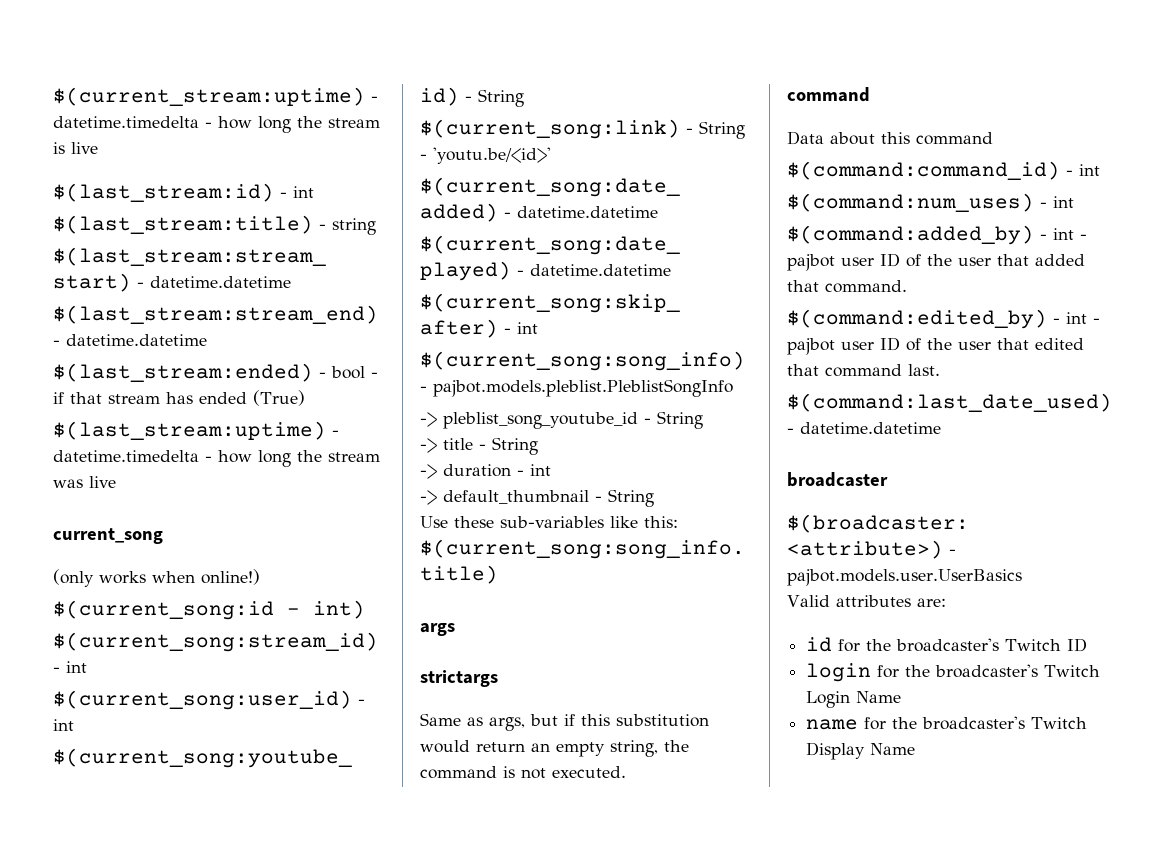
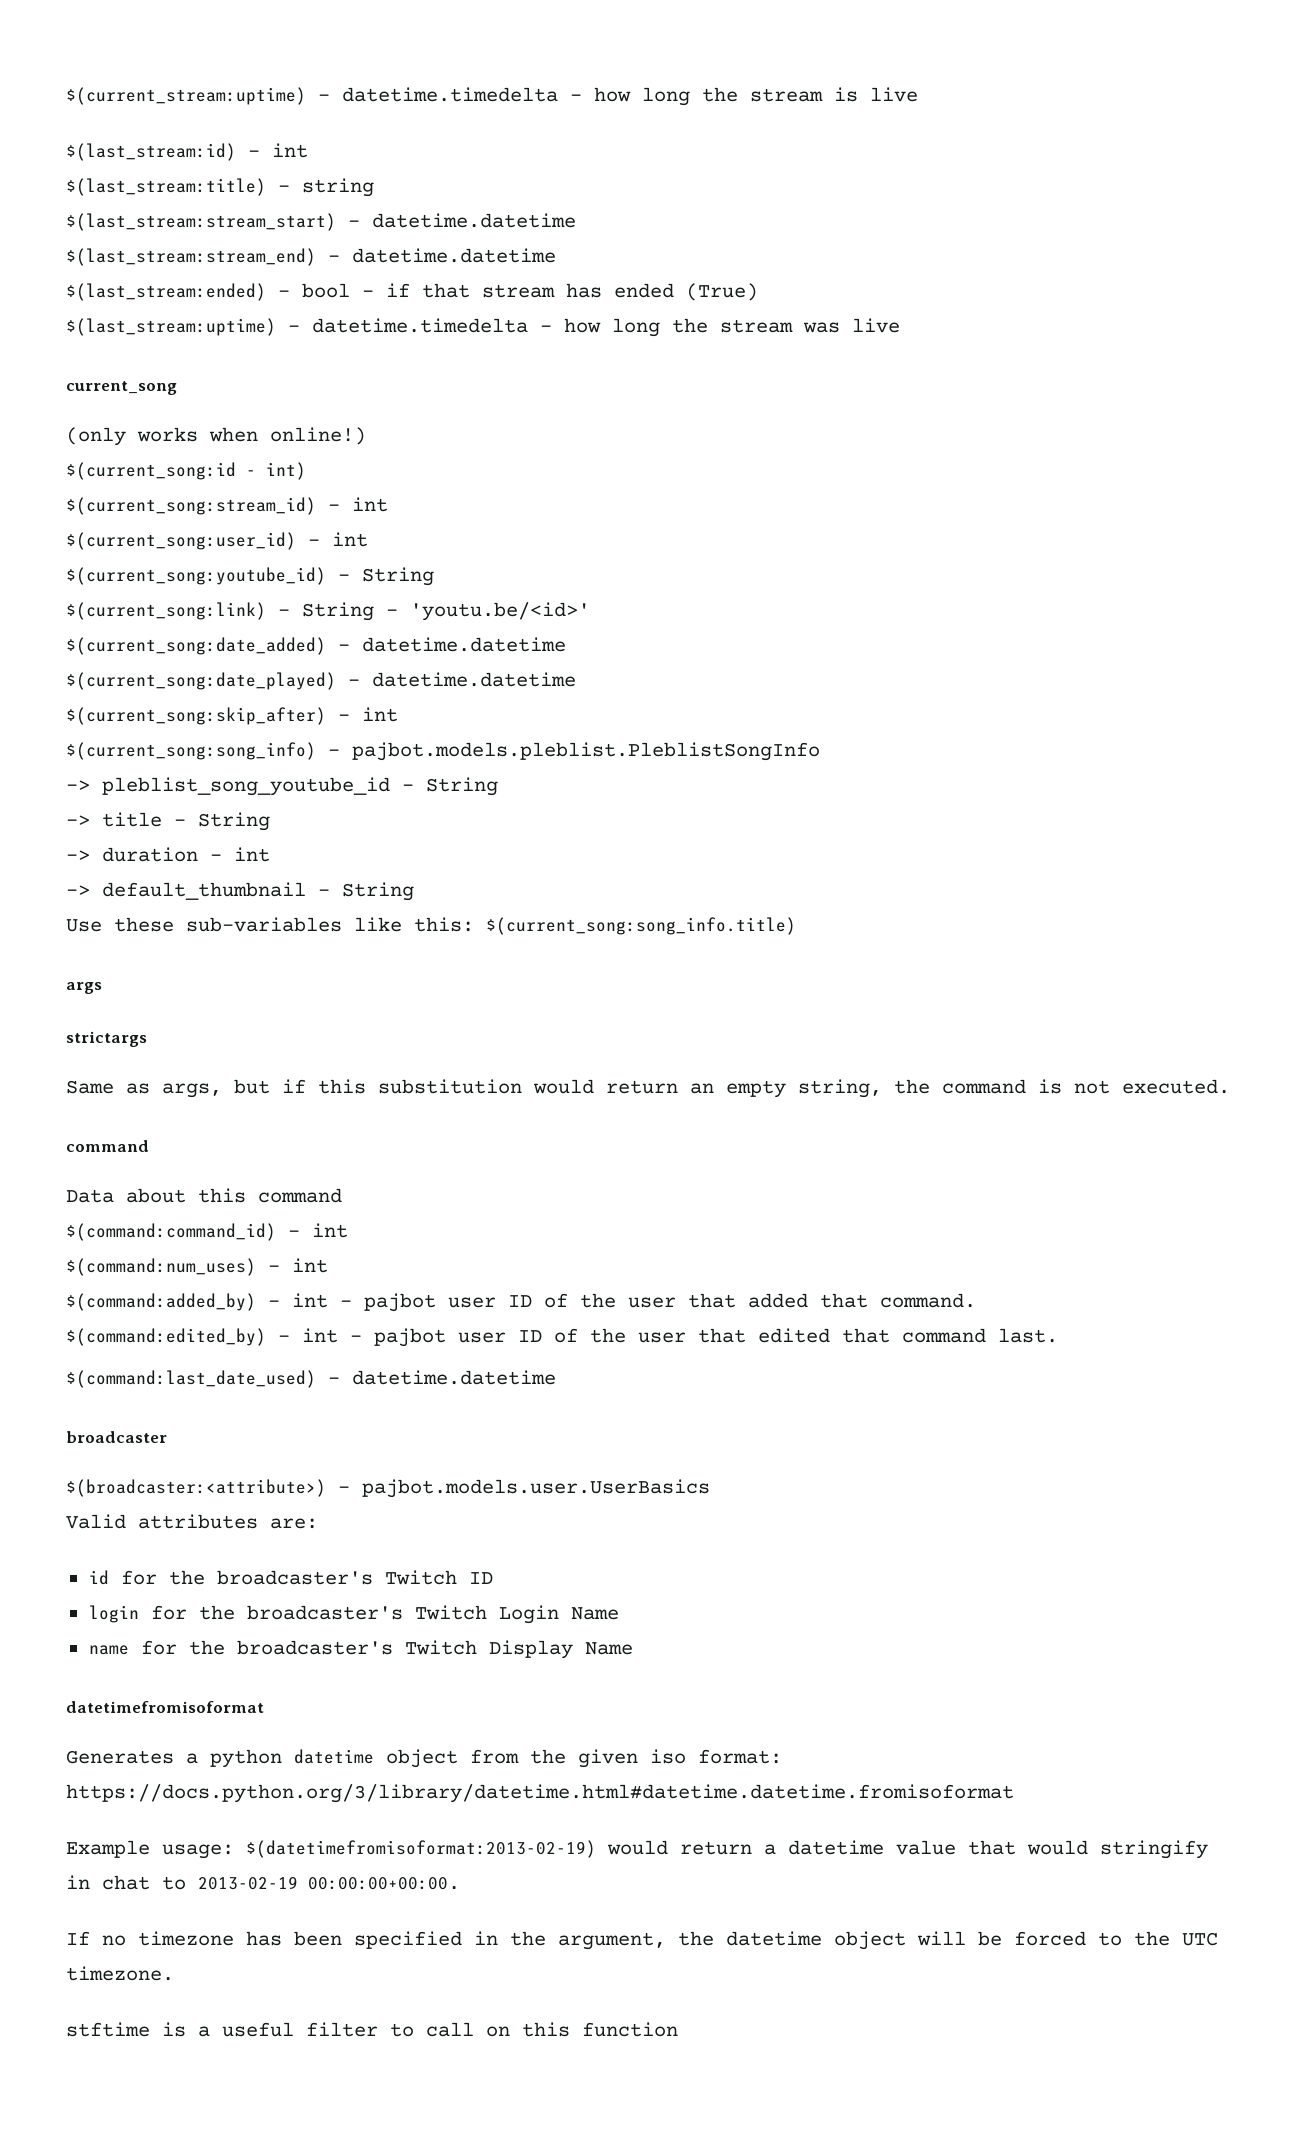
+ datetimefromisoformat
+ Generates a python datetime object from the given iso format: https://docs.python.org/3/library/datetime.html#datetime.datetime.fromisoformat
+ Example usage: $(datetimefromisoformat:2013-02-19) would return a datetime value that would stringify in chat to 2013-02-19 00:00:00+00:00.
+ If no timezone has been specified in the argument, the datetime object will be forced to the UTC timezone.
+ stftime is a useful filter to call on this function

